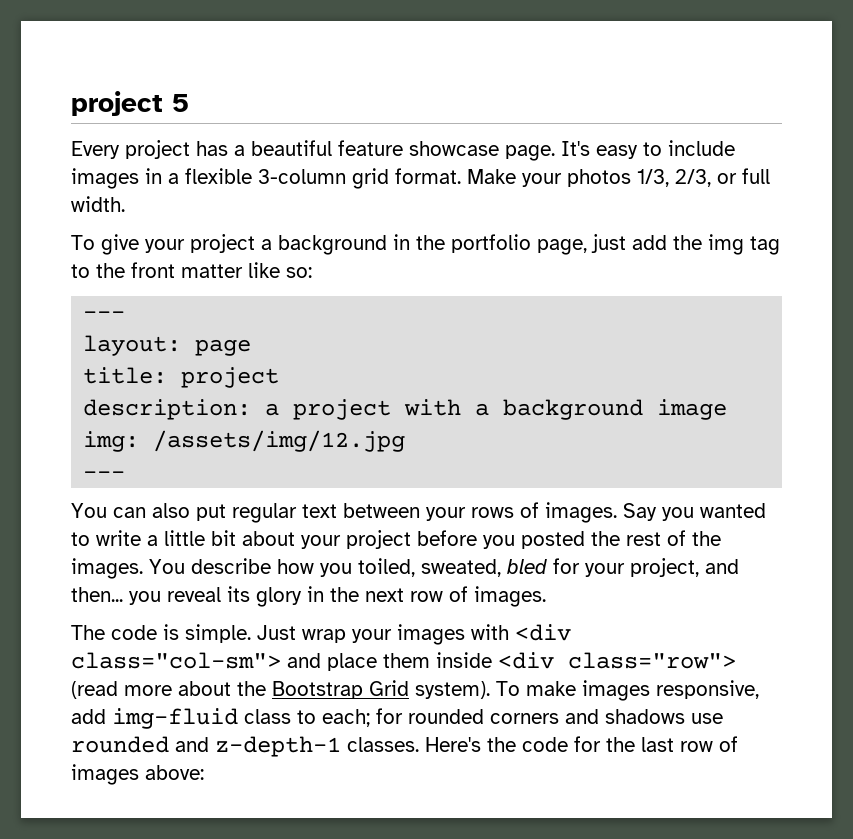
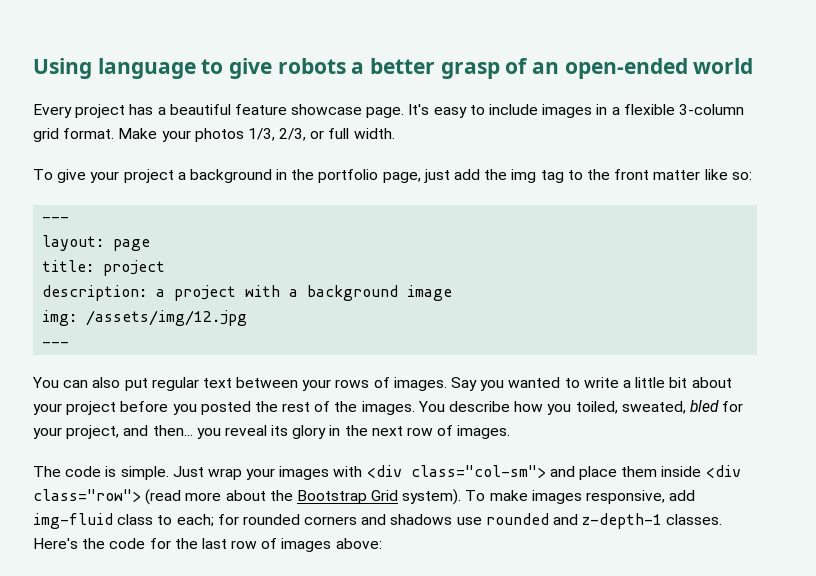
- project 5
+ Using language to give robots a better grasp of an open-ended world

